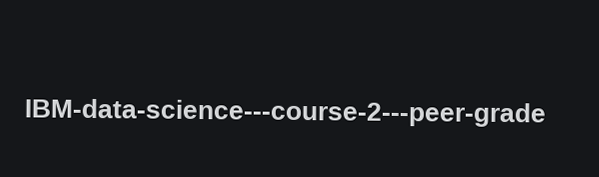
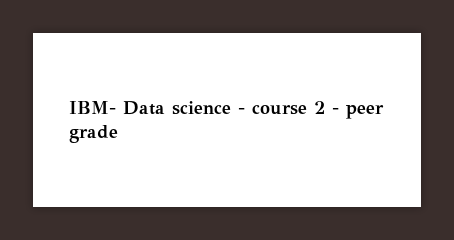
- IBM-data-science---course-2---peer-grade
+ IBM- Data science - course 2 - peer grade

